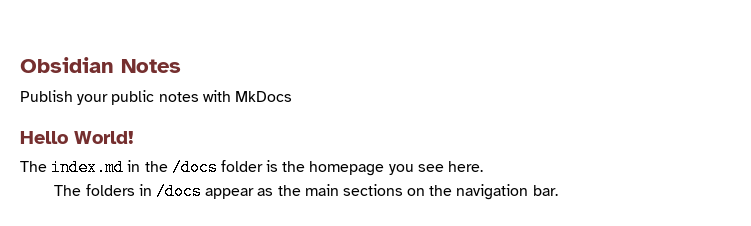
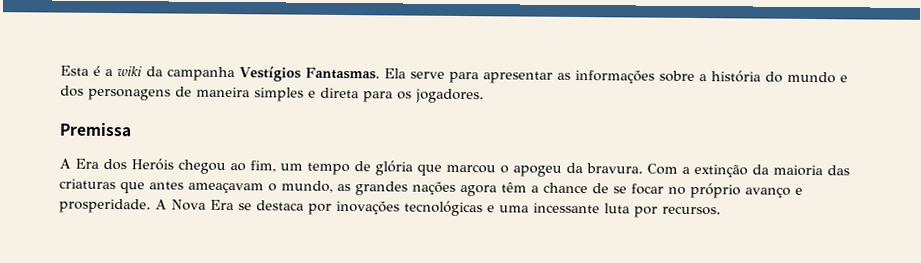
- Obsidian Notes
- Publish your public notes with MkDocs
- Hello World!
- The index.md in the /docs folder is the homepage you see here.
- The folders in /docs appear as the main sections on the navigation bar.
+ Esta é a wiki da campanha Vestígios Fantasmas. Ela serve para apresentar as informações sobre a história do mundo e dos personagens de maneira simples e direta para os jogadores.
+ Premissa
+ A Era dos Heróis chegou ao fim, um tempo de glória que marcou o apogeu da bravura. Com a extinção da maioria das criaturas que antes ameaçavam o mundo, as grandes nações agora têm a chance de se focar no próprio avanço e prosperidade. A Nova Era se destaca por inovações tecnológicas e uma incessante luta por recursos.

